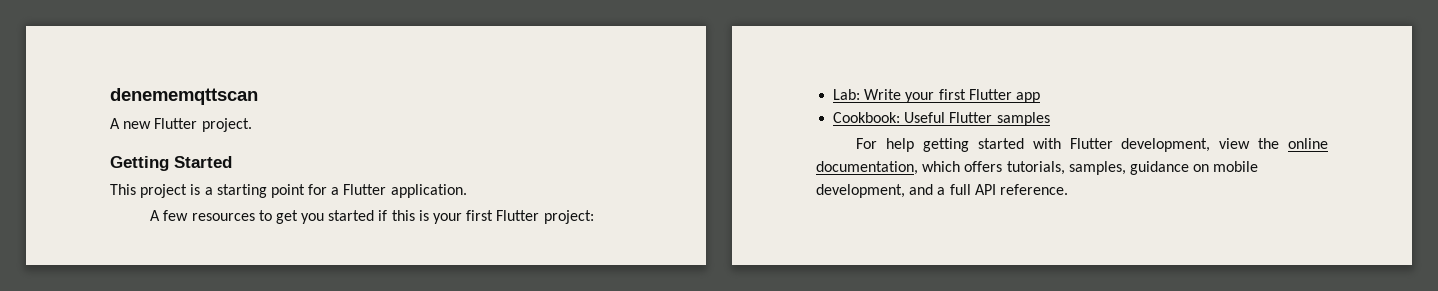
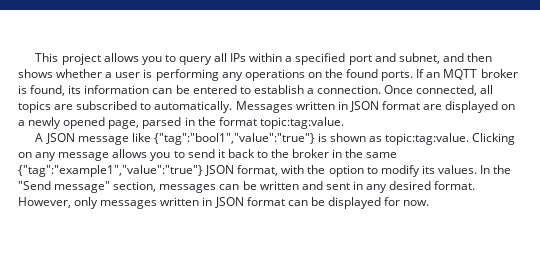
- denememqttscan
- A new Flutter project.
- Getting Started
- This project is a starting point for a Flutter application.
- A few resources to get you started if this is your first Flutter project:
- Lab: Write your first Flutter app
- Cookbook: Useful Flutter samples
- For help getting started with Flutter development, view the online documentation, which offers tutorials, samples, guidance on mobile development, and a full API reference.
+ This project allows you to query all IPs within a specified port and subnet, and then shows whether a user is performing any operations on the found ports. If an MQTT broker is found, its information can be entered to establish a connection. Once connected, all topics are subscribed to automatically. Messages written in JSON format are displayed on a newly opened page, parsed in the format topic:tag:value.
+ A JSON message like {"tag":"bool1","value":"true"} is shown as topic:tag:value. Clicking on any message allows you to send it back to the broker in the same {"tag":"example1","value":"true"} JSON format, with the option to modify its values. In the "Send message" section, messages can be written and sent in any desired format. However, only messages written in JSON format can be displayed for now.

